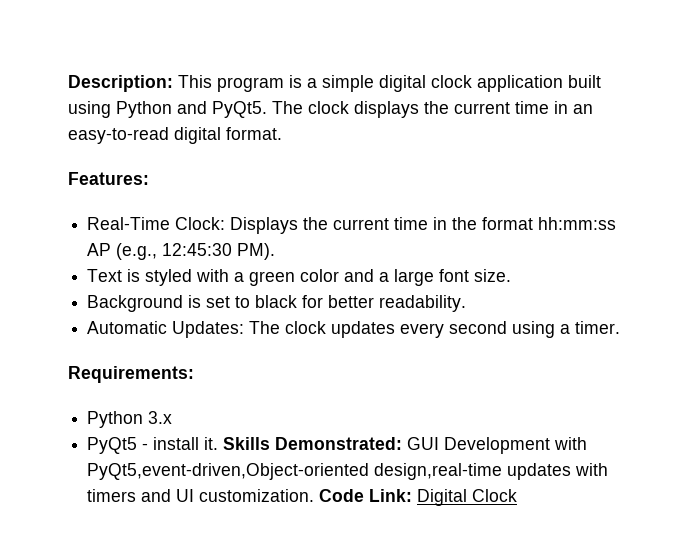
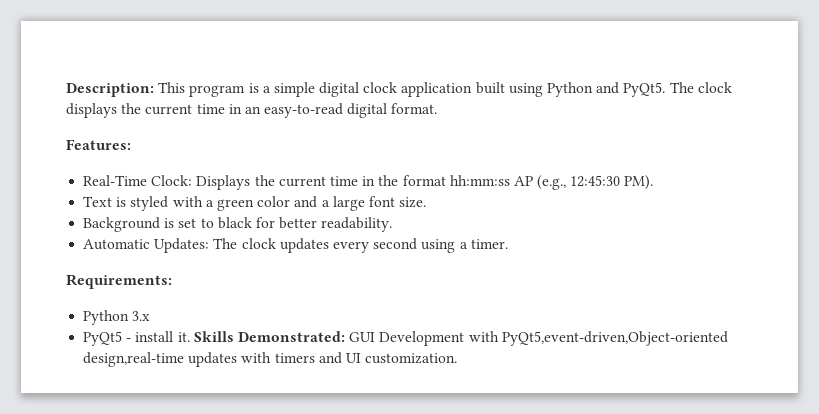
- Code Link: Digital Clock

